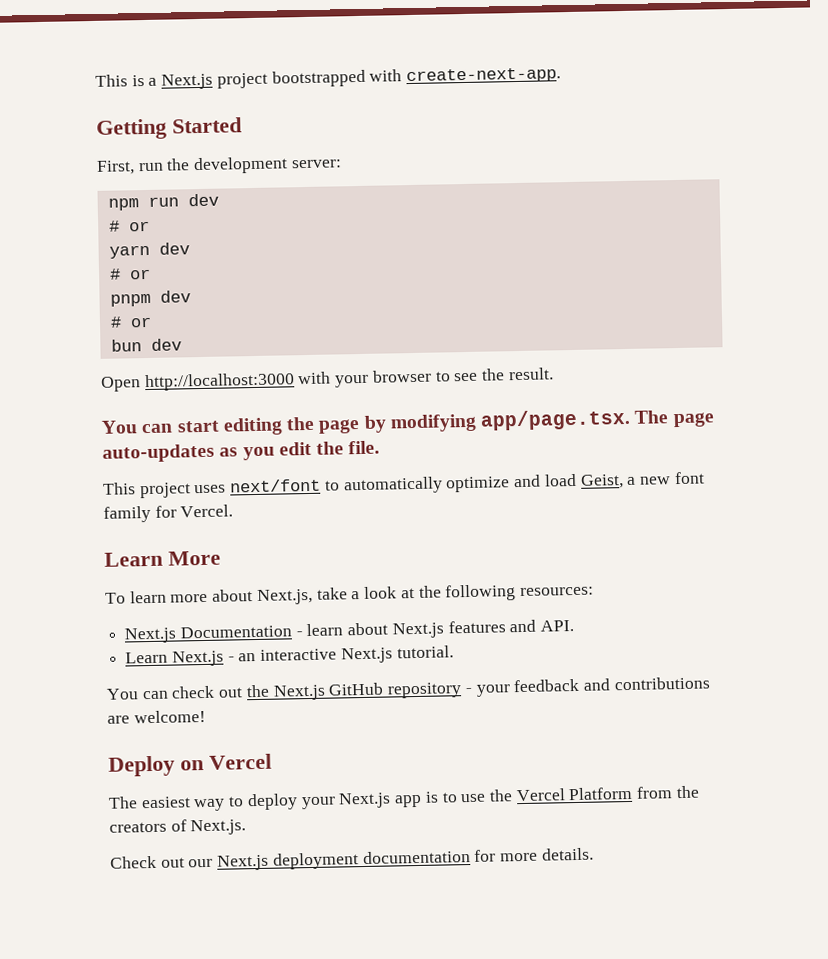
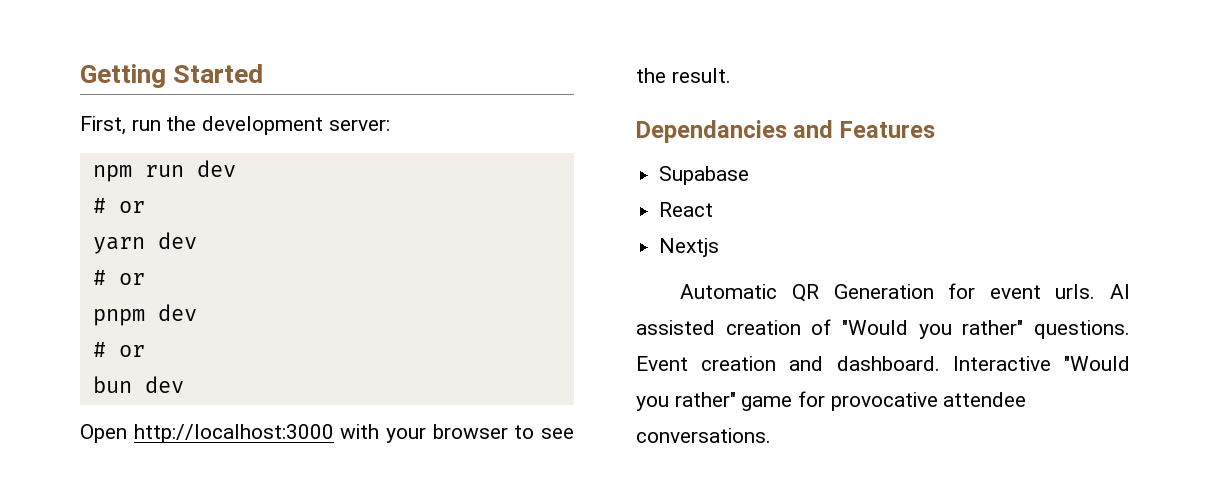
- This is a Next.js project bootstrapped with create-next-app.
- You can start editing the page by modifying app/page.tsx. The page auto-updates as you edit the file.
- This project uses next/font to automatically optimize and load Geist, a new font family for Vercel.
- Learn More
- To learn more about Next.js, take a look at the following resources:
- Next.js Documentation - learn about Next.js features and API.
- Learn Next.js - an interactive Next.js tutorial.
- You can check out the Next.js GitHub repository - your feedback and contributions are welcome!
- Deploy on Vercel
- The easiest way to deploy your Next.js app is to use the Vercel Platform from the creators of Next.js.
- Check out our Next.js deployment documentation for more details.
+ Dependancies and Features
+ Supabase
+ React
+ Nextjs
+ Automatic QR Generation for event urls. AI assisted creation of "Would you rather" questions. Event creation and dashboard. Interactive "Would you rather" game for provocative attendee conversations.

